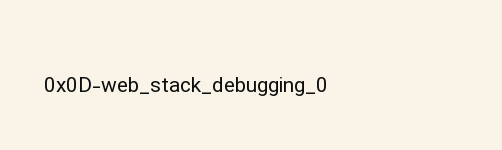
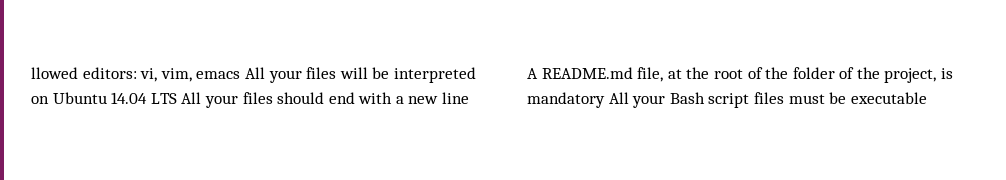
- 0x0D-web_stack_debugging_0
+ llowed editors: vi, vim, emacs All your files will be interpreted on Ubuntu 14.04 LTS All your files should end with a new line A README.md file, at the root of the folder of the project, is mandatory All your Bash script files must be executable

